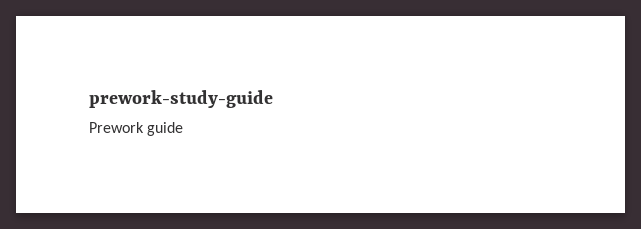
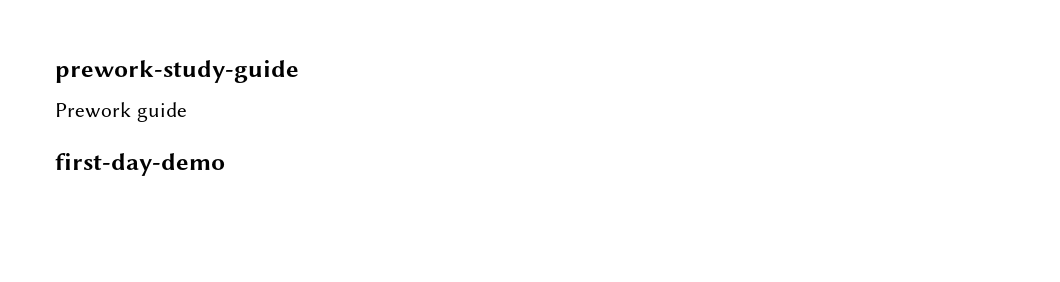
+ first-day-demo

